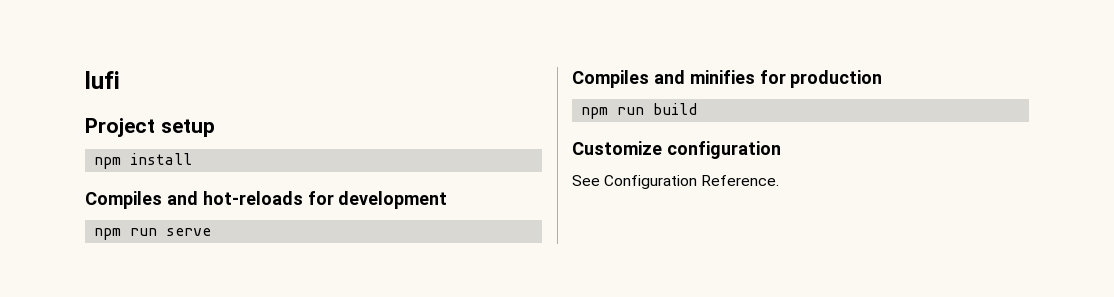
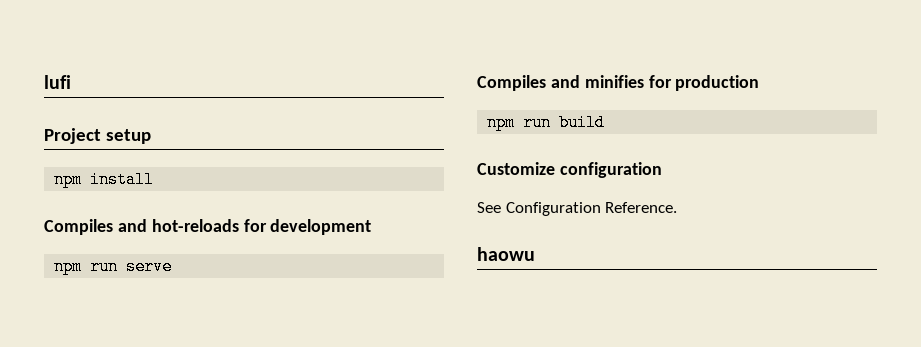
+ haowu

